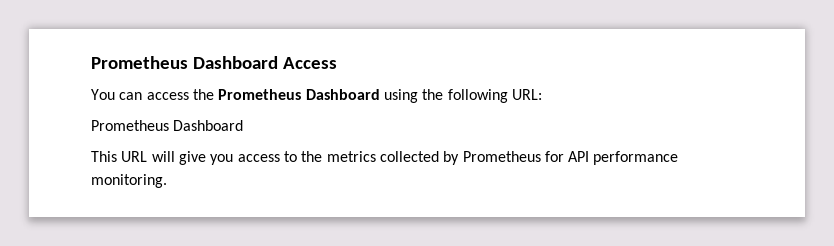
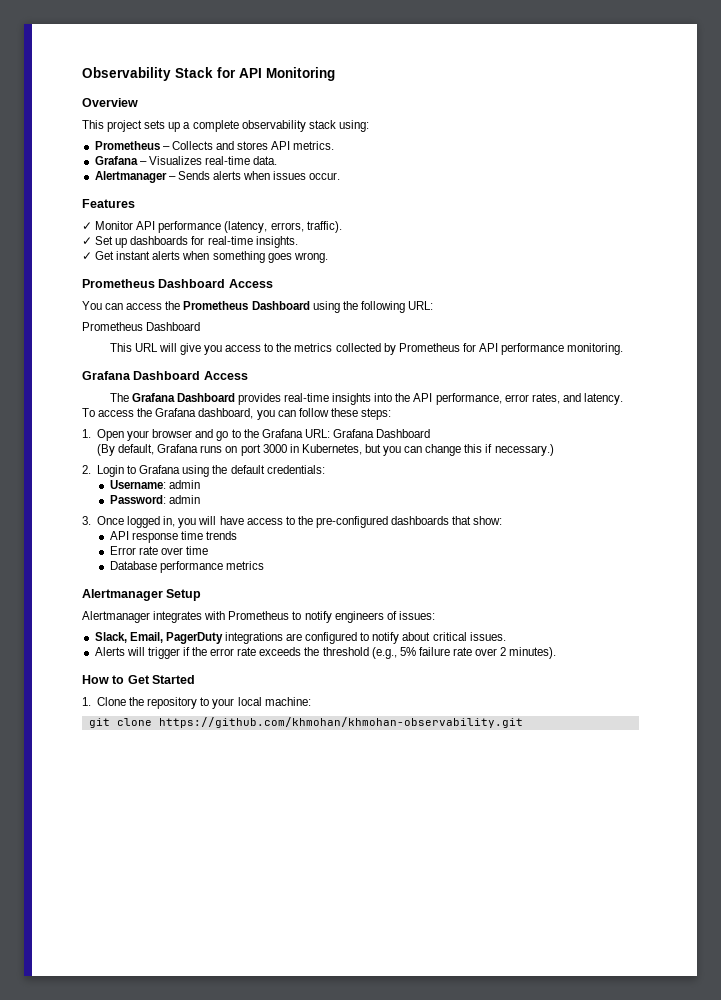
+ Observability Stack for API Monitoring
+ Overview
+ This project sets up a complete observability stack using:
+ Prometheus – Collects and stores API metrics.
+ Grafana – Visualizes real-time data.
+ Alertmanager – Sends alerts when issues occur.
+ Features
+ ✓ Monitor API performance (latency, errors, traffic).
+ ✓ Set up dashboards for real-time insights.
+ ✓ Get instant alerts when something goes wrong.
+ Grafana Dashboard Access
+ The Grafana Dashboard provides real-time insights into the API performance, error rates, and latency. To access the Grafana dashboard, you can follow these steps:
+ 1. Open your browser and go to the Grafana URL: Grafana Dashboard
+ (By default, Grafana runs on port 3000 in Kubernetes, but you can change this if necessary.)
+ 2. Login to Grafana using the default credentials:
+ Username: admin
+ Password: admin
+ 3. Once logged in, you will have access to the pre-configured dashboards that show:
+ API response time trends
+ Error rate over time
+ Database performance metrics
+ Alertmanager Setup
+ Alertmanager integrates with Prometheus to notify engineers of issues:
+ Slack, Email, PagerDuty integrations are configured to notify about critical issues.
+ Alerts will trigger if the error rate exceeds the threshold (e.g., 5% failure rate over 2 minutes).
+ How to Get Started
+ 1. Clone the repository to your local machine:
+ git clone https://github.com/khmohan/khmohan-observability.git

